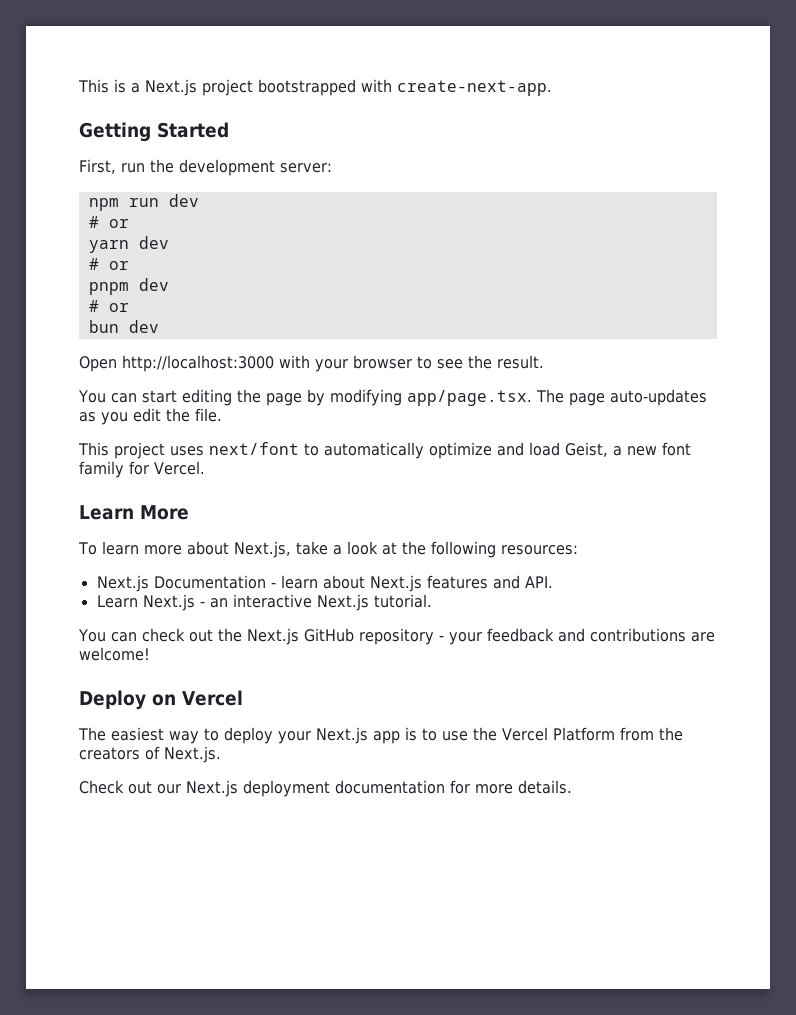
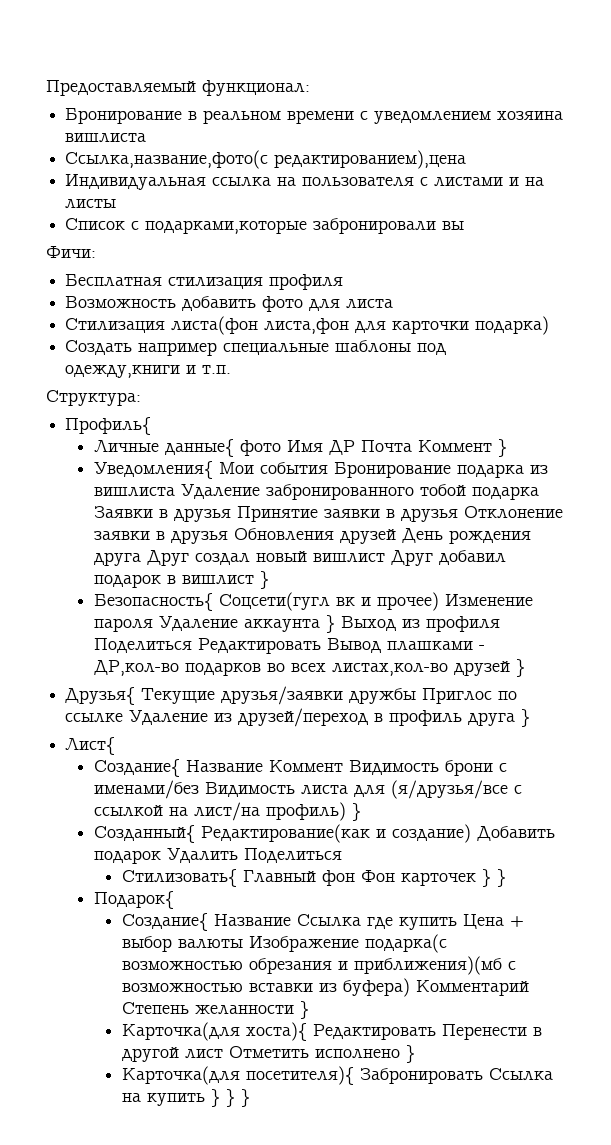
- This is a Next.js project bootstrapped with create-next-app.
- Getting Started
- First, run the development server:
- npm run dev
- # or
- yarn dev
- # or
- pnpm dev
- # or
- bun dev
- Open http://localhost:3000 with your browser to see the result.
- You can start editing the page by modifying app/page.tsx. The page auto-updates as you edit the file.
- This project uses next/font to automatically optimize and load Geist, a new font family for Vercel.
- Learn More
- To learn more about Next.js, take a look at the following resources:
- Next.js Documentation - learn about Next.js features and API.
- Learn Next.js - an interactive Next.js tutorial.
- You can check out the Next.js GitHub repository - your feedback and contributions are welcome!
- Deploy on Vercel
- The easiest way to deploy your Next.js app is to use the Vercel Platform from the creators of Next.js.
- Check out our Next.js deployment documentation for more details.
+ Предоставляемый функционал:
+ Бронирование в реальном времени с уведомлением хозяина вишлиста
+ Ссылка,название,фото(с редактированием),цена
+ Индивидуальная ссылка на пользователя с листами и на листы
+ Список с подарками,которые забронировали вы
+ Фичи:
+ Бесплатная стилизация профиля
+ Возможность добавить фото для листа
+ Стилизация листа(фон листа,фон для карточки подарка)
+ Создать например специальные шаблоны под одежду,книги и т.п.
+ Структура:
+ Профиль{
+ Личные данные{ фото Имя ДР Почта Коммент }
+ Уведомления{ Мои события Бронирование подарка из вишлиста Удаление забронированного тобой подарка Заявки в друзья Принятие заявки в друзья Отклонение заявки в друзья Обновления друзей День рождения друга Друг создал новый вишлист Друг добавил подарок в вишлист }
+ Безопасность{ Соцсети(гугл вк и прочее) Изменение пароля Удаление аккаунта } Выход из профиля Поделиться Редактировать Вывод плашками - ДР,кол-во подарков во всех листах,кол-во друзей }
+ Друзья{ Текущие друзья/заявки дружбы Приглос по ссылке Удаление из друзей/переход в профиль друга }
+ Лист{
+ Создание{ Название Коммент Видимость брони с именами/без Видимость листа для (я/друзья/все с ссылкой на лист/на профиль) }
+ Созданный{ Редактирование(как и создание) Добавить подарок Удалить Поделиться
+ Стилизовать{ Главный фон Фон карточек } }
+ Подарок{
+ Создание{ Название Ссылка где купить Цена + выбор валюты Изображение подарка(с возможностью обрезания и приближения)(мб с возможностью вставки из буфера) Комментарий Степень желанности }
+ Карточка(для хоста){ Редактировать Перенести в другой лист Отметить исполнено }
+ Карточка(для посетителя){ Забронировать Ссылка на купить } } }

